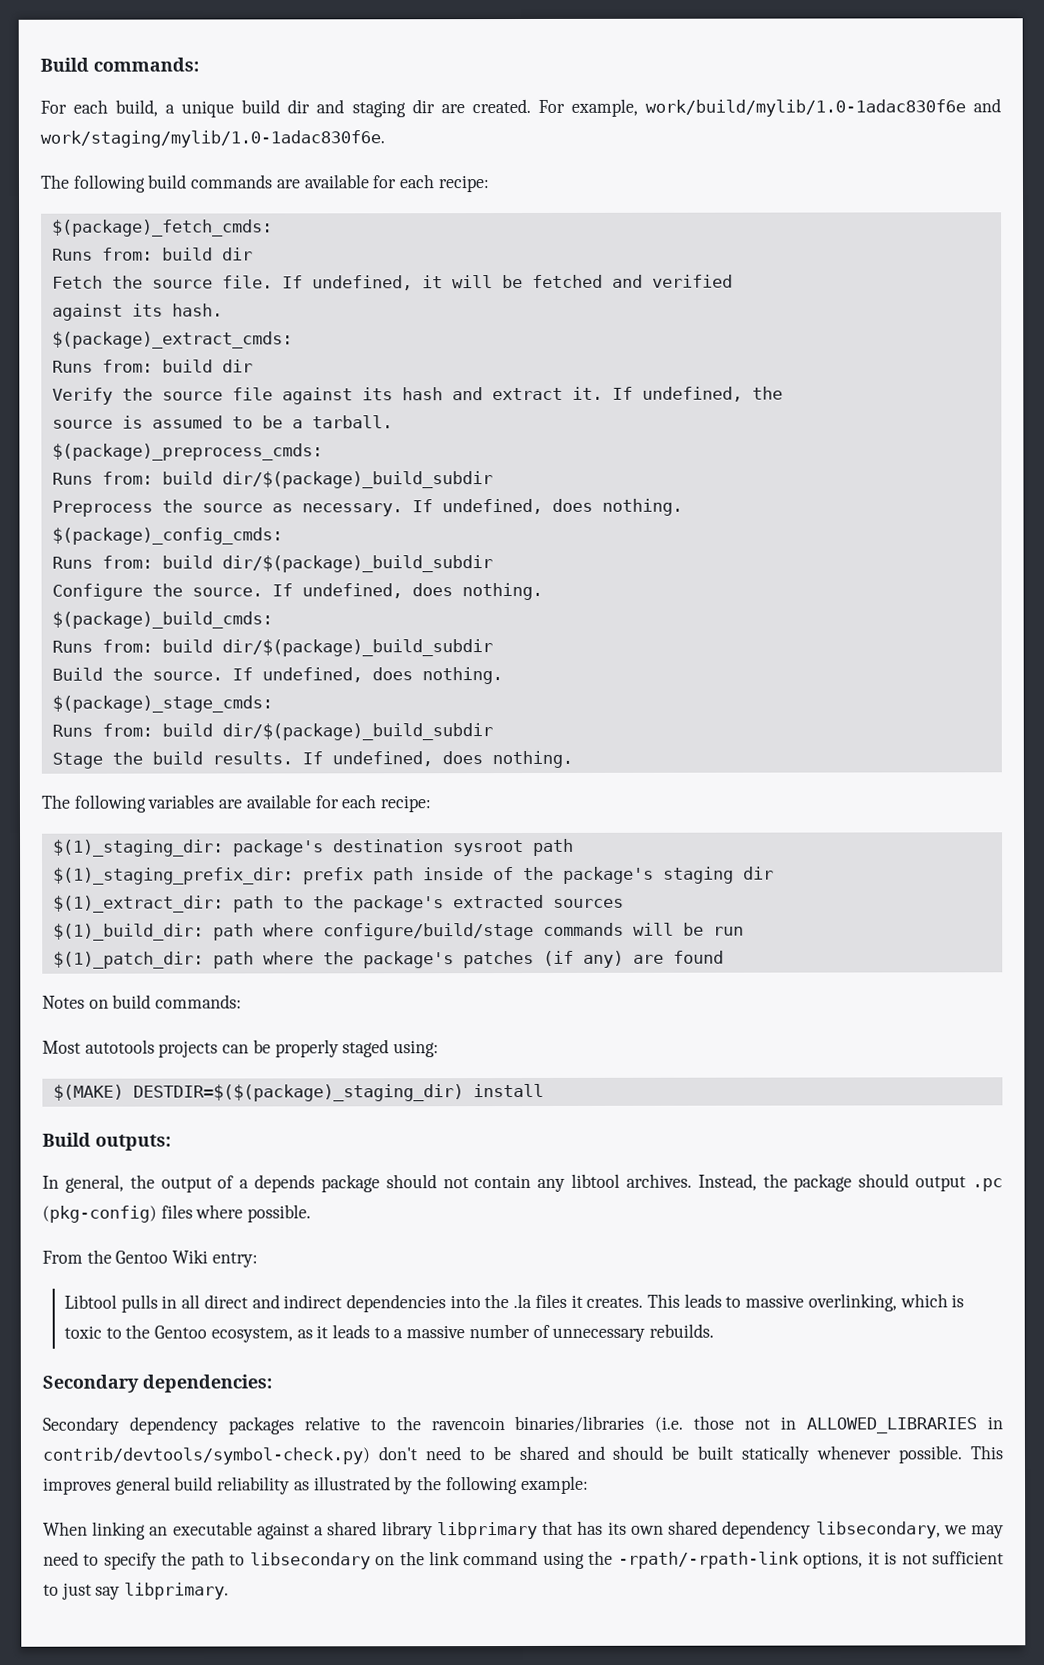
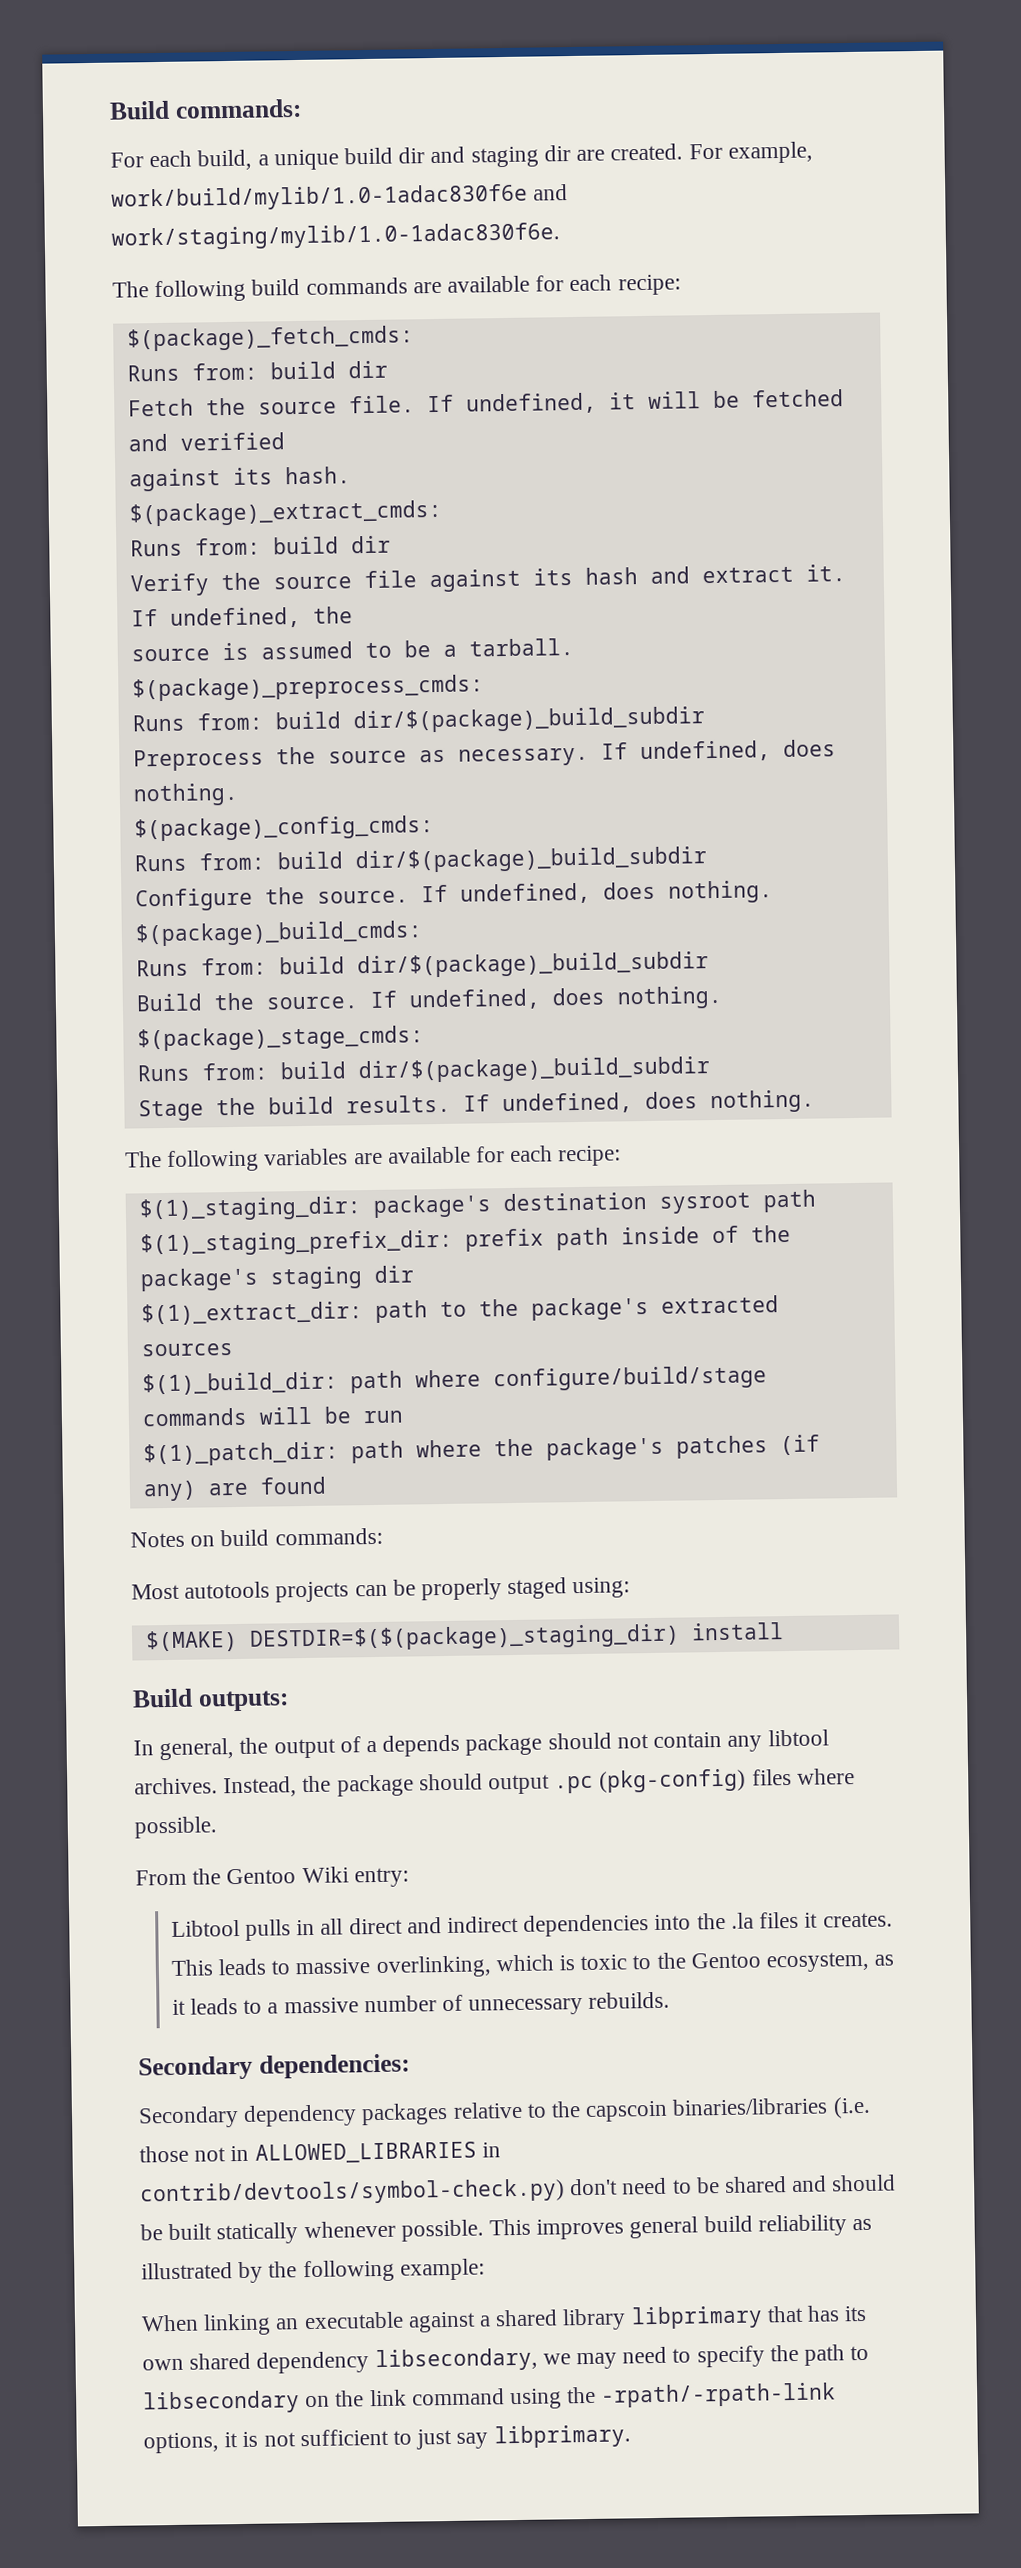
- Secondary dependency packages relative to the ravencoin binaries/libraries (i.e. those not in ALLOWED_LIBRARIES in contrib/devtools/symbol-check.py) don't need to be shared and should be built statically whenever possible.
+ Secondary dependency packages relative to the capscoin binaries/libraries (i.e. those not in ALLOWED_LIBRARIES in contrib/devtools/symbol-check.py) don't need to be shared and should be built statically whenever possible.

